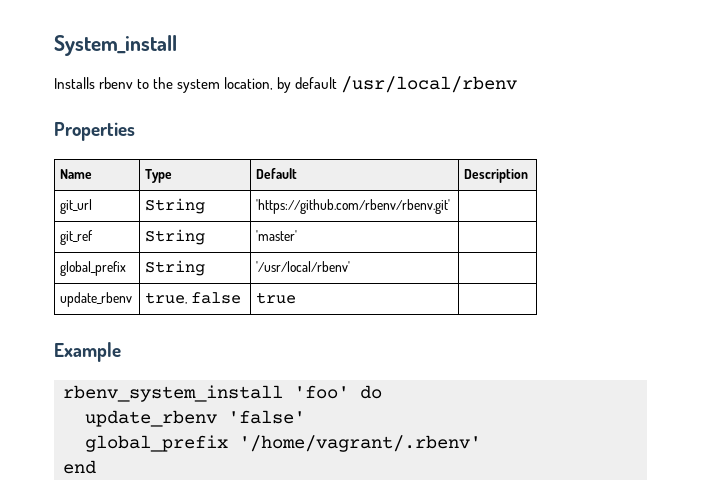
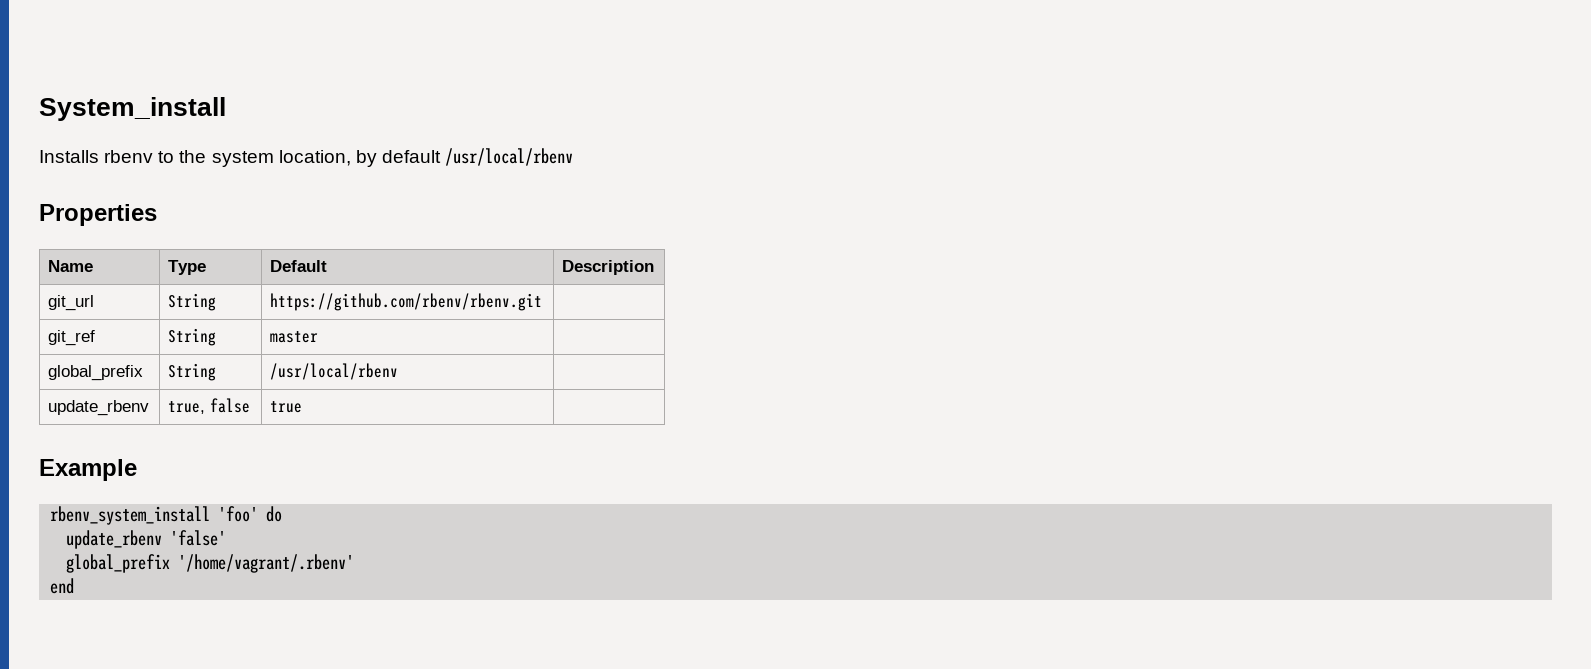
- git_url | String | 'https://github.com/rbenv/rbenv.git' |
+ git_url | String | https://github.com/rbenv/rbenv.git |
- git_ref | String | 'master' |
+ git_ref | String | master |
- global_prefix | String | '/usr/local/rbenv' |
+ global_prefix | String | /usr/local/rbenv |

